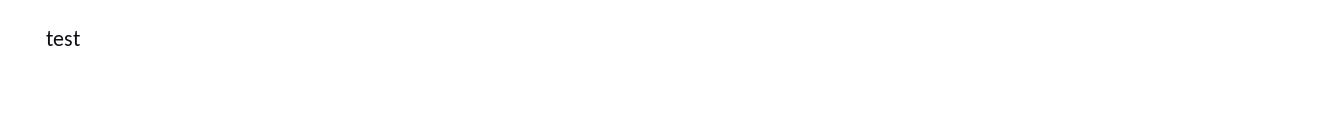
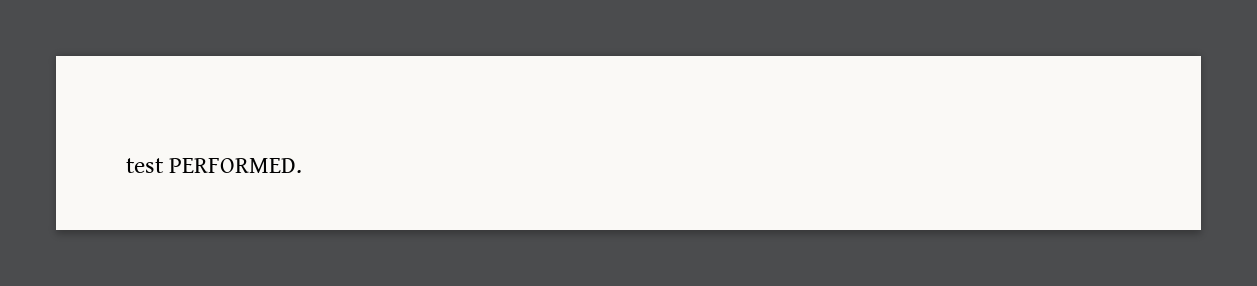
- test
+ test PERFORMED.

